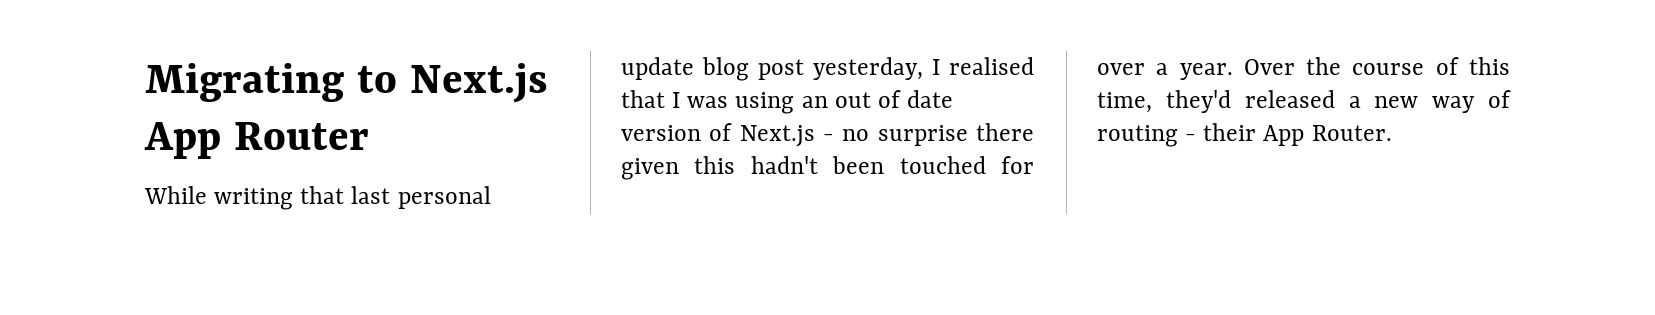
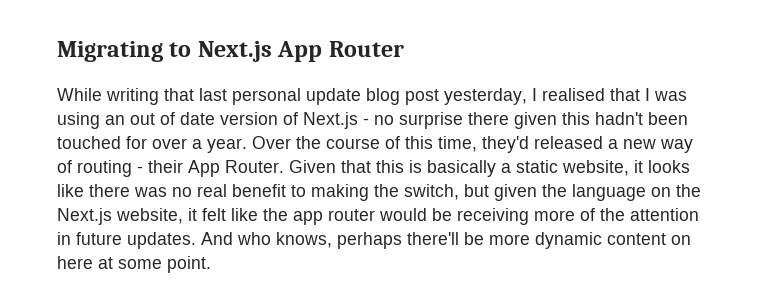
+ Given that this is basically a static website, it looks like there was no real benefit to making the switch, but given the language on the Next.js website, it felt like the app router would be receiving more of the attention in future updates. And who knows, perhaps there'll be more dynamic content on here at some point.

